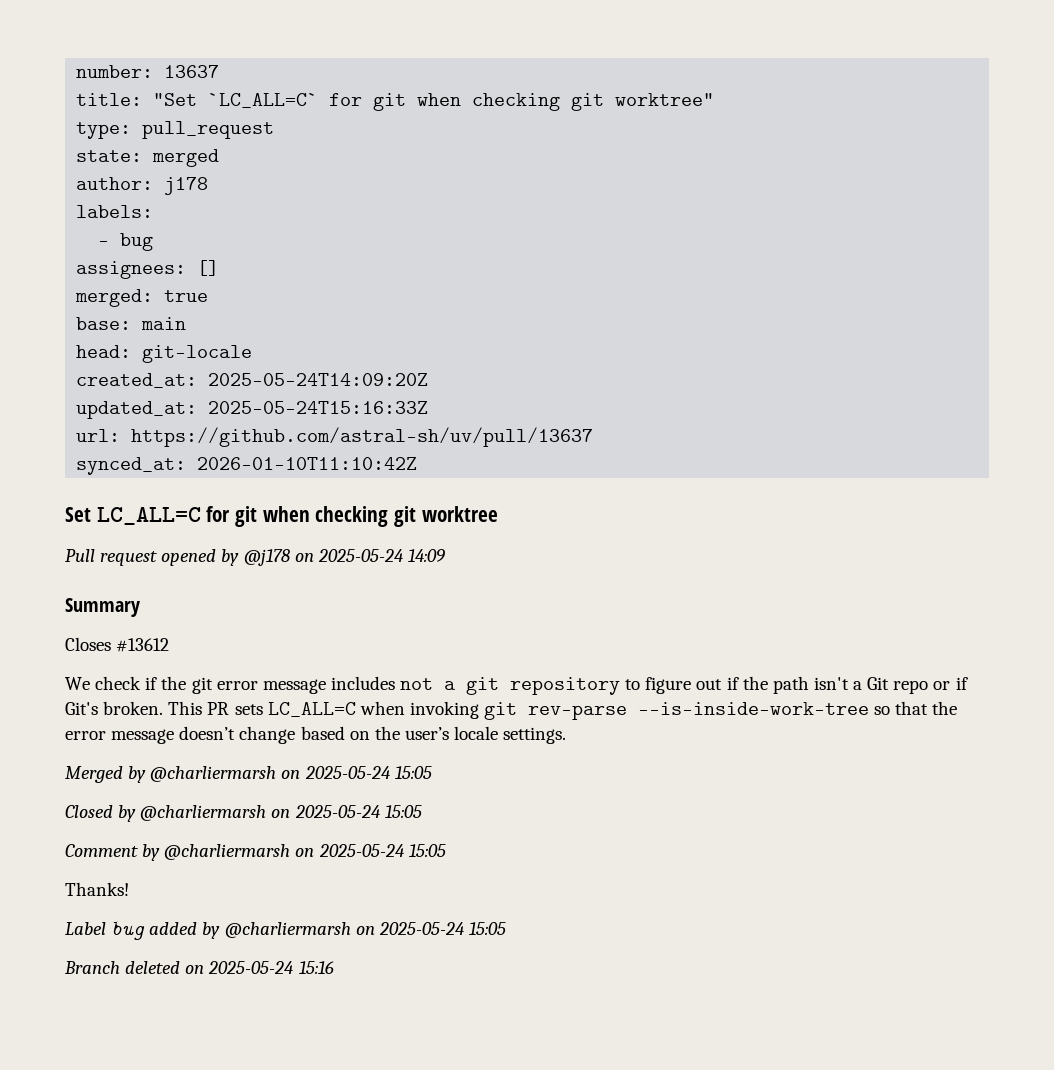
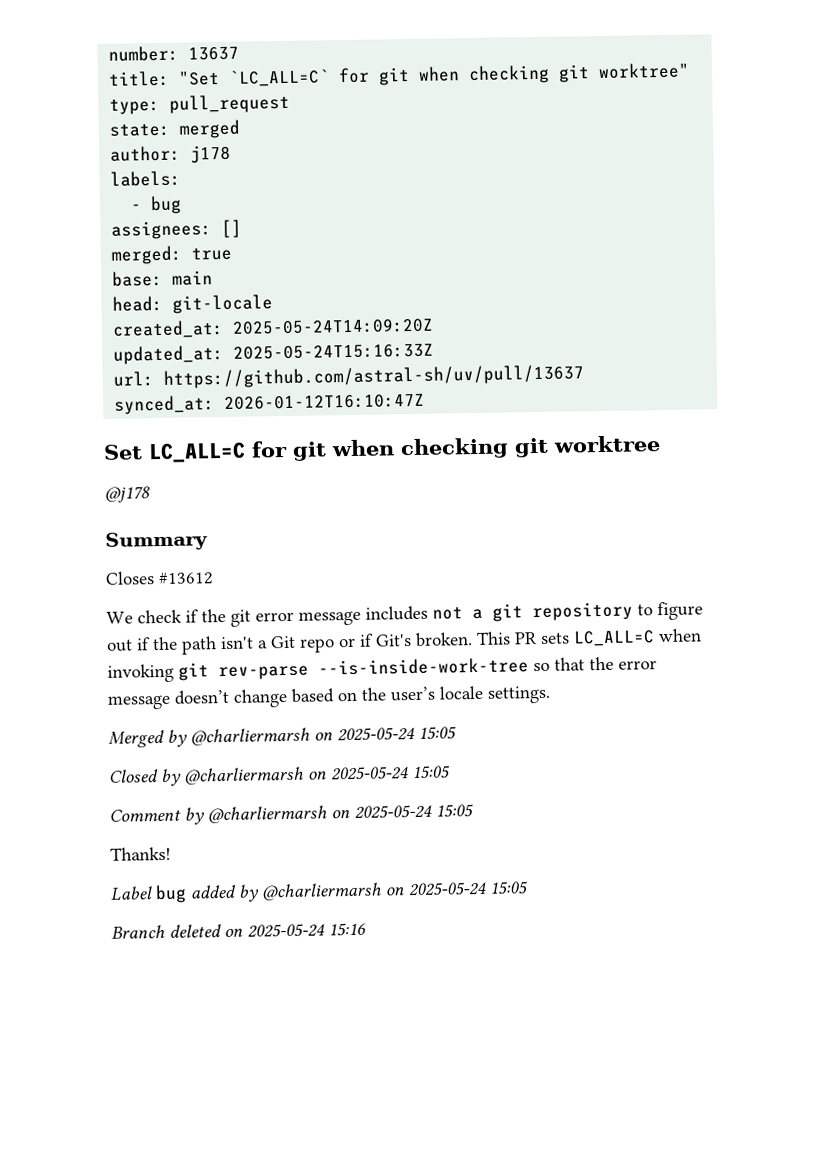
- synced_at: 2026-01-10T11:10:42Z
+ synced_at: 2026-01-12T16:10:47Z
- Pull request opened by @j178 on 2025-05-24 14:09
+ @j178

